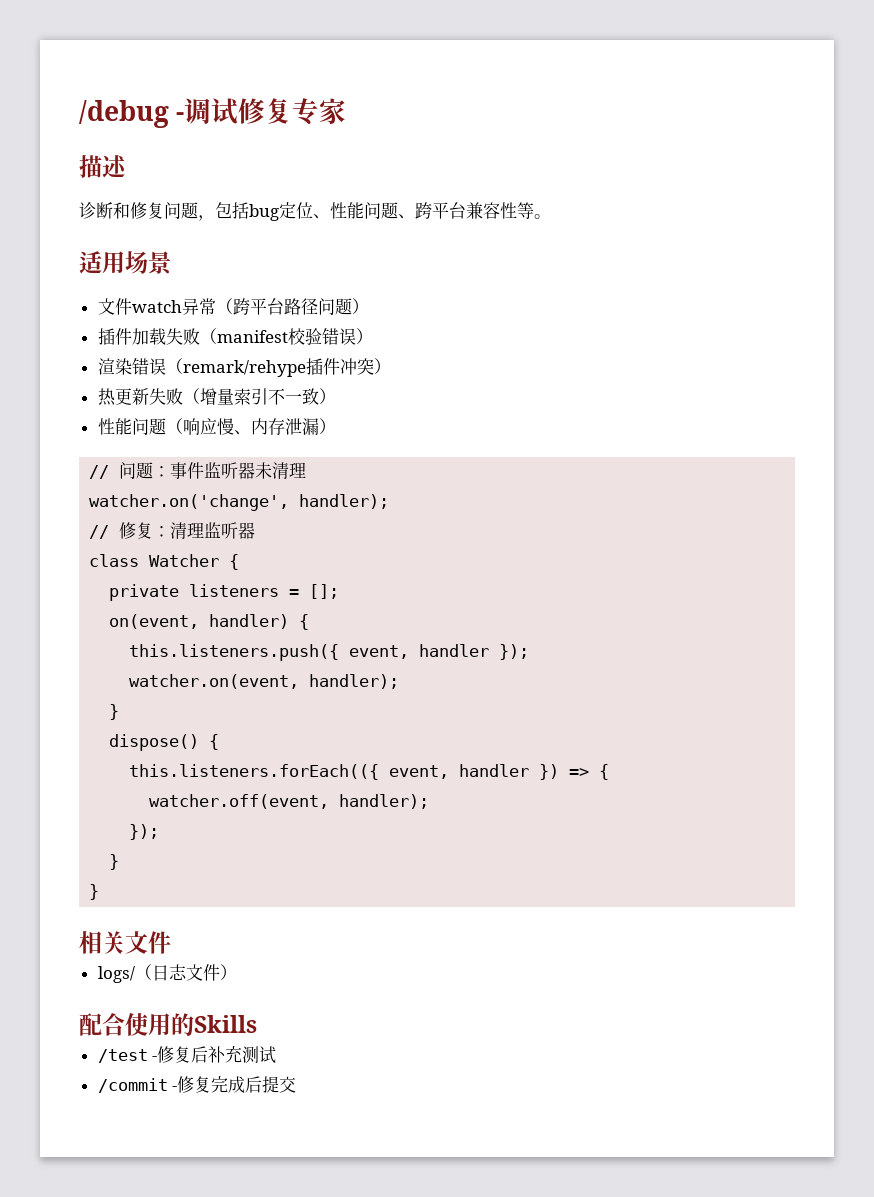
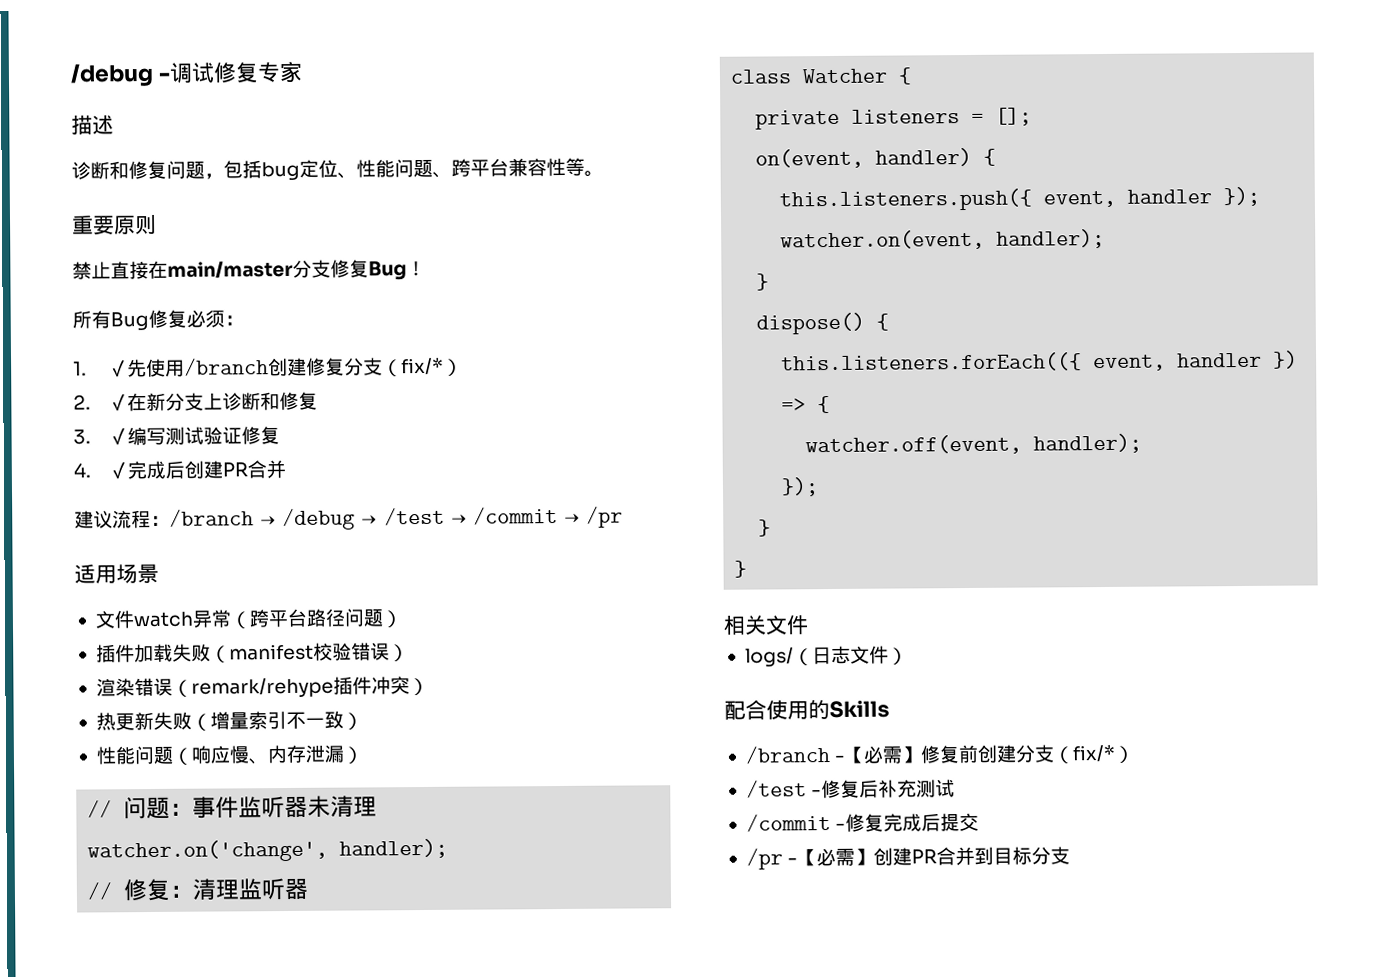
+ 重要原则
+ 禁止直接在main/master分支修复Bug！
+ 所有Bug修复必须：
+ 1. ✓先使用/branch创建修复分支（fix/*）
+ 2. ✓在新分支上诊断和修复
+ 3. ✓编写测试验证修复
+ 4. ✓完成后创建PR合并
+ 建议流程：/branch → /debug → /test → /commit → /pr
+ /branch -【必需】修复前创建分支（fix/*）
+ /pr -【必需】创建PR合并到目标分支

